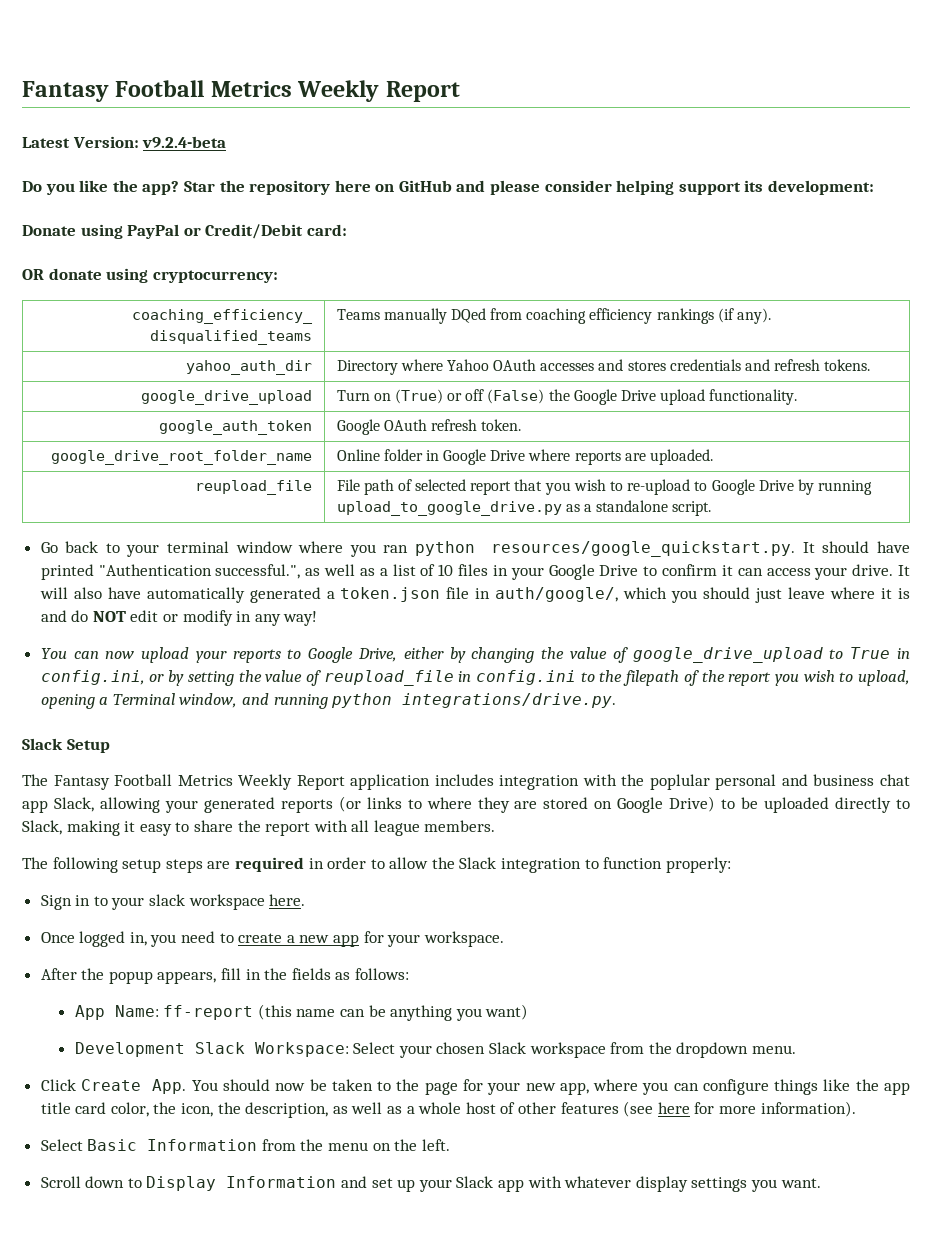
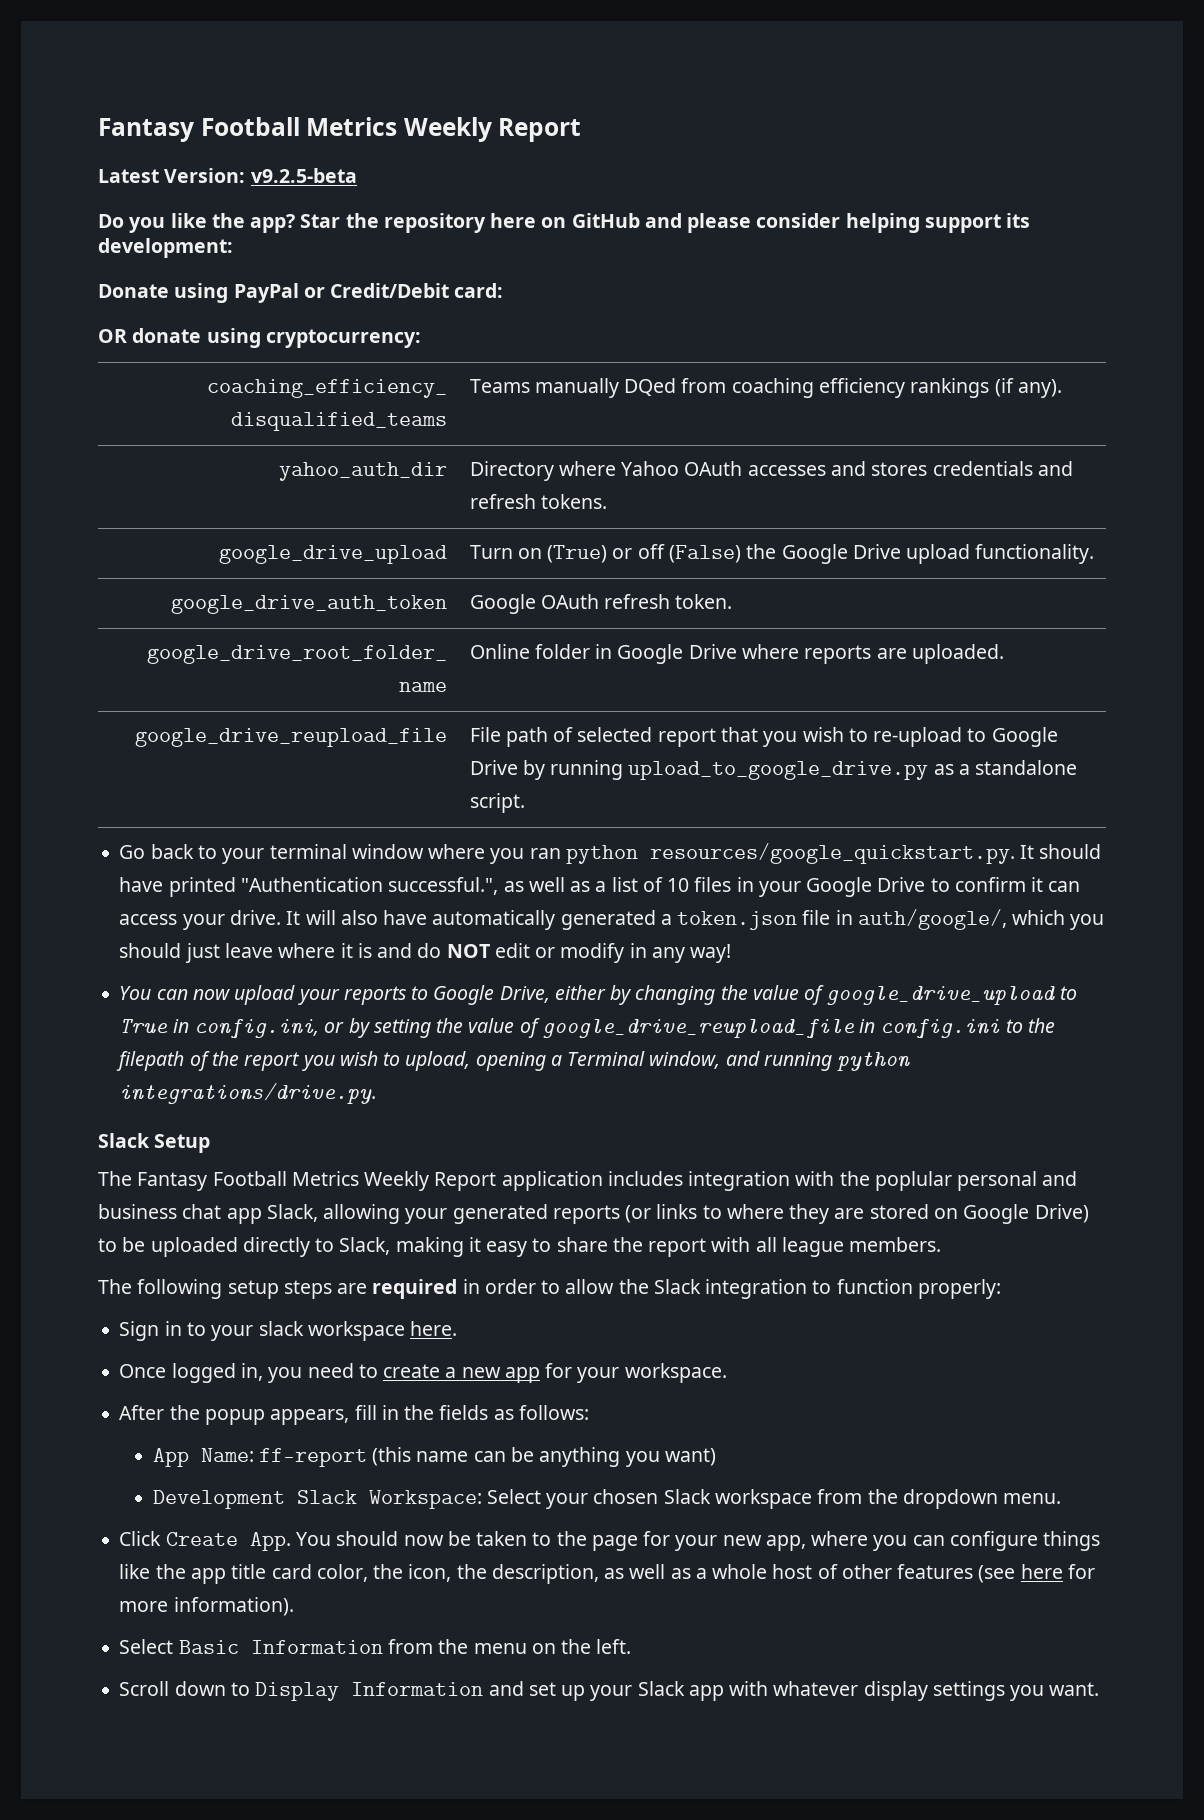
- Latest Version: v9.2.4-beta
+ Latest Version: v9.2.5-beta
- google_auth_token | Google OAuth refresh token.
+ google_drive_auth_token | Google OAuth refresh token.
- reupload_file | File path of selected report that you wish to re-upload to Google Drive by running upload_to_google_drive.py as a standalone script.
+ google_drive_reupload_file | File path of selected report that you wish to re-upload to Google Drive by running upload_to_google_drive.py as a standalone script.
- You can now upload your reports to Google Drive, either by changing the value of google_drive_upload to True in config.ini, or by setting the value of reupload_file in config.ini to the filepath of the report you wish to upload, opening a Terminal window, and running python integrations/drive.py.
+ You can now upload your reports to Google Drive, either by changing the value of google_drive_upload to True in config.ini, or by setting the value of google_drive_reupload_file in config.ini to the filepath of the report you wish to upload, opening a Terminal window, and running python integrations/drive.py.

